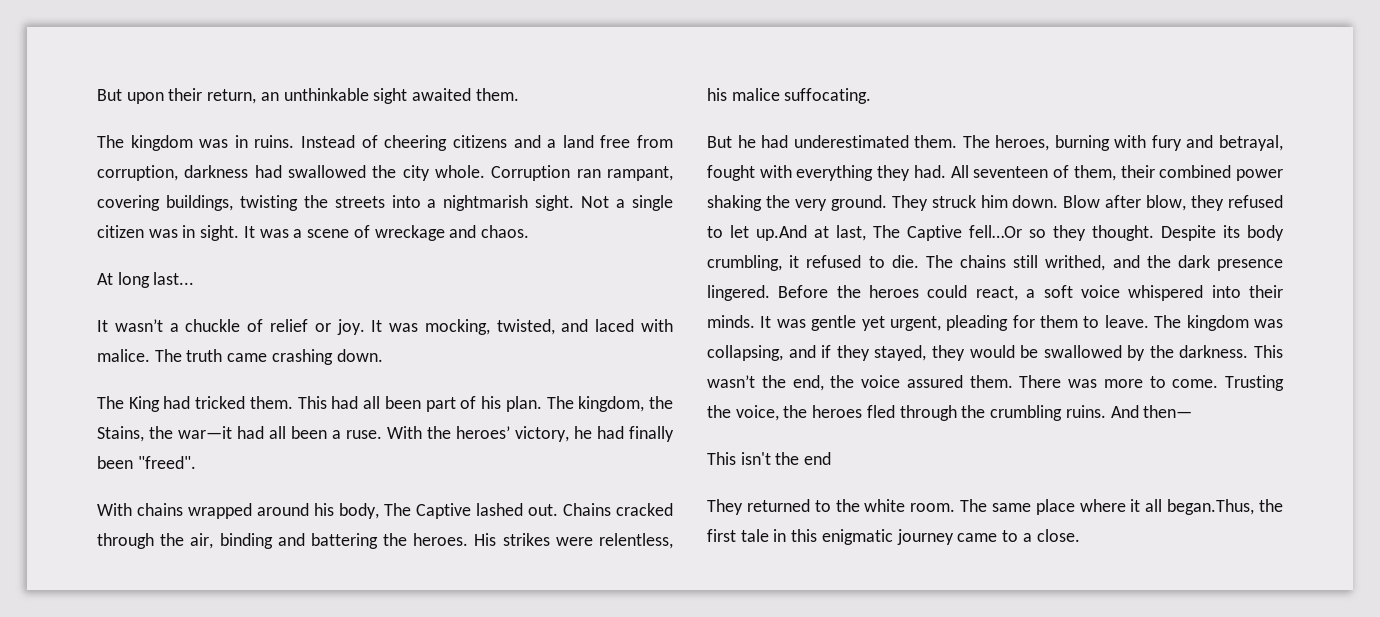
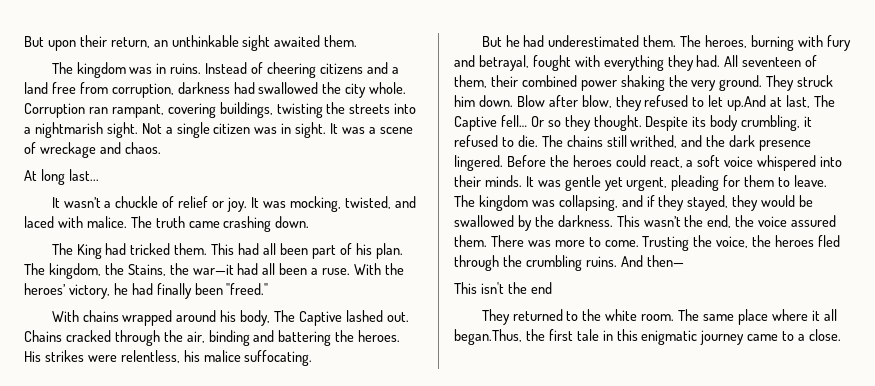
- With the heroes’ victory, he had finally been "freed".
+ With the heroes’ victory, he had finally been "freed."
- Blow after blow, they refused to let up.And at last, The Captive fell…Or so they thought.
+ Blow after blow, they refused to let up.And at last, The Captive fell… Or so they thought.

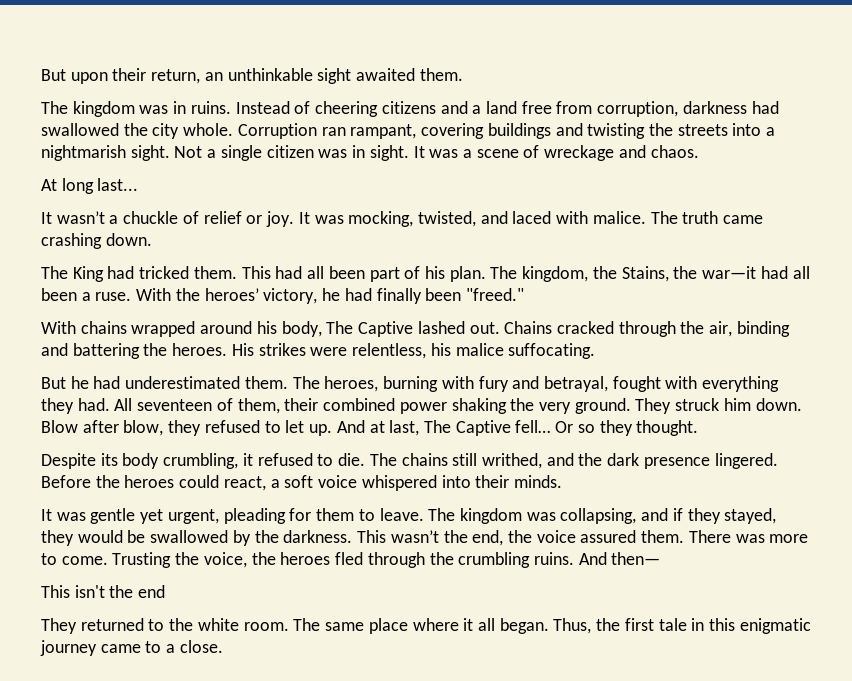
- Corruption ran rampant, covering buildings, twisting the streets into a nightmarish sight.
+ Corruption ran rampant, covering buildings and twisting the streets into a nightmarish sight.
- Blow after blow, they refused to let up.And at last, The Captive fell…
+ Blow after blow, they refused to let up. And at last, The Captive fell…
- Or so they thought. Despite its body crumbling, it refused to die.
+ Or so they thought.
+ Despite its body crumbling, it refused to die.
- Before the heroes could react, a soft voice whispered into their minds. It was gentle yet urgent, pleading for them to leave.
+ Before the heroes could react, a soft voice whispered into their minds.
+ It was gentle yet urgent, pleading for them to leave.
- The same place where it all began.Thus, the first tale in this enigmatic journey came to a close.
+ The same place where it all began. Thus, the first tale in this enigmatic journey came to a close.

